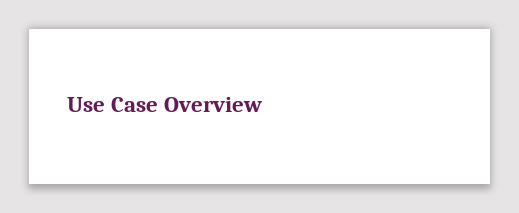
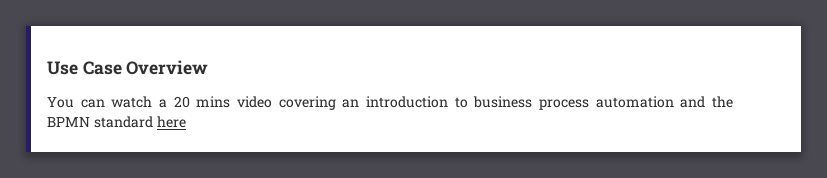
+ You can watch a 20 mins video covering an introduction to business process automation and the BPMN standard here

